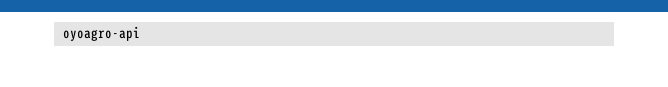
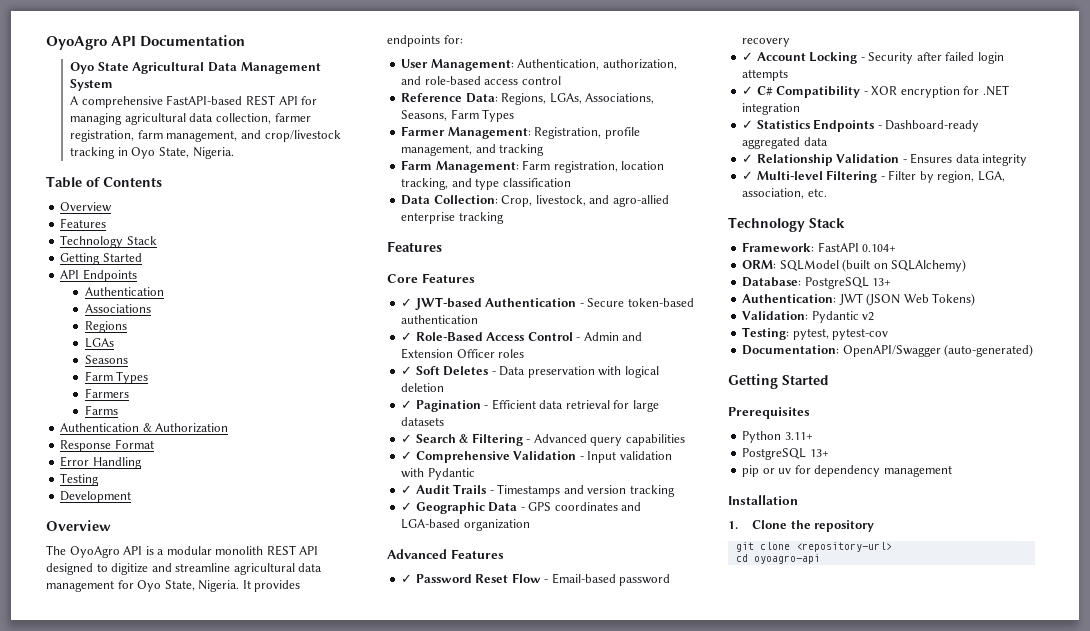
- oyoagro-api
+ OyoAgro API Documentation
+ Oyo State Agricultural Data Management System
+ A comprehensive FastAPI-based REST API for managing agricultural data collection, farmer registration, farm management, and crop/livestock tracking in Oyo State, Nigeria.
+ Table of Contents
+ Overview
+ Features
+ Technology Stack
+ Getting Started
+ API Endpoints
+ Authentication
+ Associations
+ Regions
+ LGAs
+ Seasons
+ Farm Types
+ Farmers
+ Farms
+ Authentication & Authorization
+ Response Format
+ Error Handling
+ Testing
+ Development
+ Overview
+ The OyoAgro API is a modular monolith REST API designed to digitize and streamline agricultural data management for Oyo State, Nigeria. It provides endpoints for:
+ User Management: Authentication, authorization, and role-based access control
+ Reference Data: Regions, LGAs, Associations, Seasons, Farm Types
+ Farmer Management: Registration, profile management, and tracking
+ Farm Management: Farm registration, location tracking, and type classification
+ Data Collection: Crop, livestock, and agro-allied enterprise tracking
+ Features
+ Core Features
+ ✓ JWT-based Authentication - Secure token-based authentication
+ ✓ Role-Based Access Control - Admin and Extension Officer roles
+ ✓ Soft Deletes - Data preservation with logical deletion
+ ✓ Pagination - Efficient data retrieval for large datasets
+ ✓ Search & Filtering - Advanced query capabilities
+ ✓ Comprehensive Validation - Input validation with Pydantic
+ ✓ Audit Trails - Timestamps and version tracking
+ ✓ Geographic Data - GPS coordinates and LGA-based organization
+ Advanced Features
+ ✓ Password Reset Flow - Email-based password recovery
+ ✓ Account Locking - Security after failed login attempts
+ ✓ C# Compatibility - XOR encryption for .NET integration
+ ✓ Statistics Endpoints - Dashboard-ready aggregated data
+ ✓ Relationship Validation - Ensures data integrity
+ ✓ Multi-level Filtering - Filter by region, LGA, association, etc.
+ Technology Stack
+ Framework: FastAPI 0.104+
+ ORM: SQLModel (built on SQLAlchemy)
+ Database: PostgreSQL 13+
+ Authentication: JWT (JSON Web Tokens)
+ Validation: Pydantic v2
+ Testing: pytest, pytest-cov
+ Documentation: OpenAPI/Swagger (auto-generated)
+ Getting Started
+ Prerequisites
+ Python 3.11+
+ PostgreSQL 13+
+ pip or uv for dependency management
+ Installation
+ 1. Clone the repository
+ git clone <repository-url>
+ cd oyoagro-api

